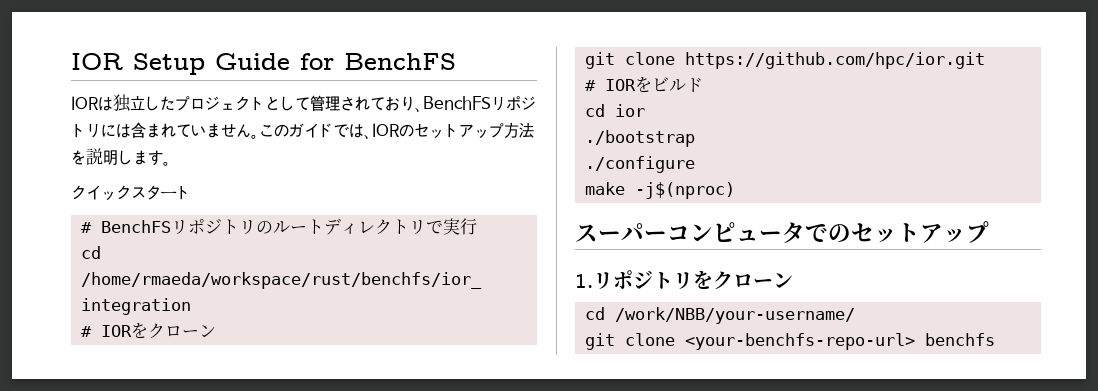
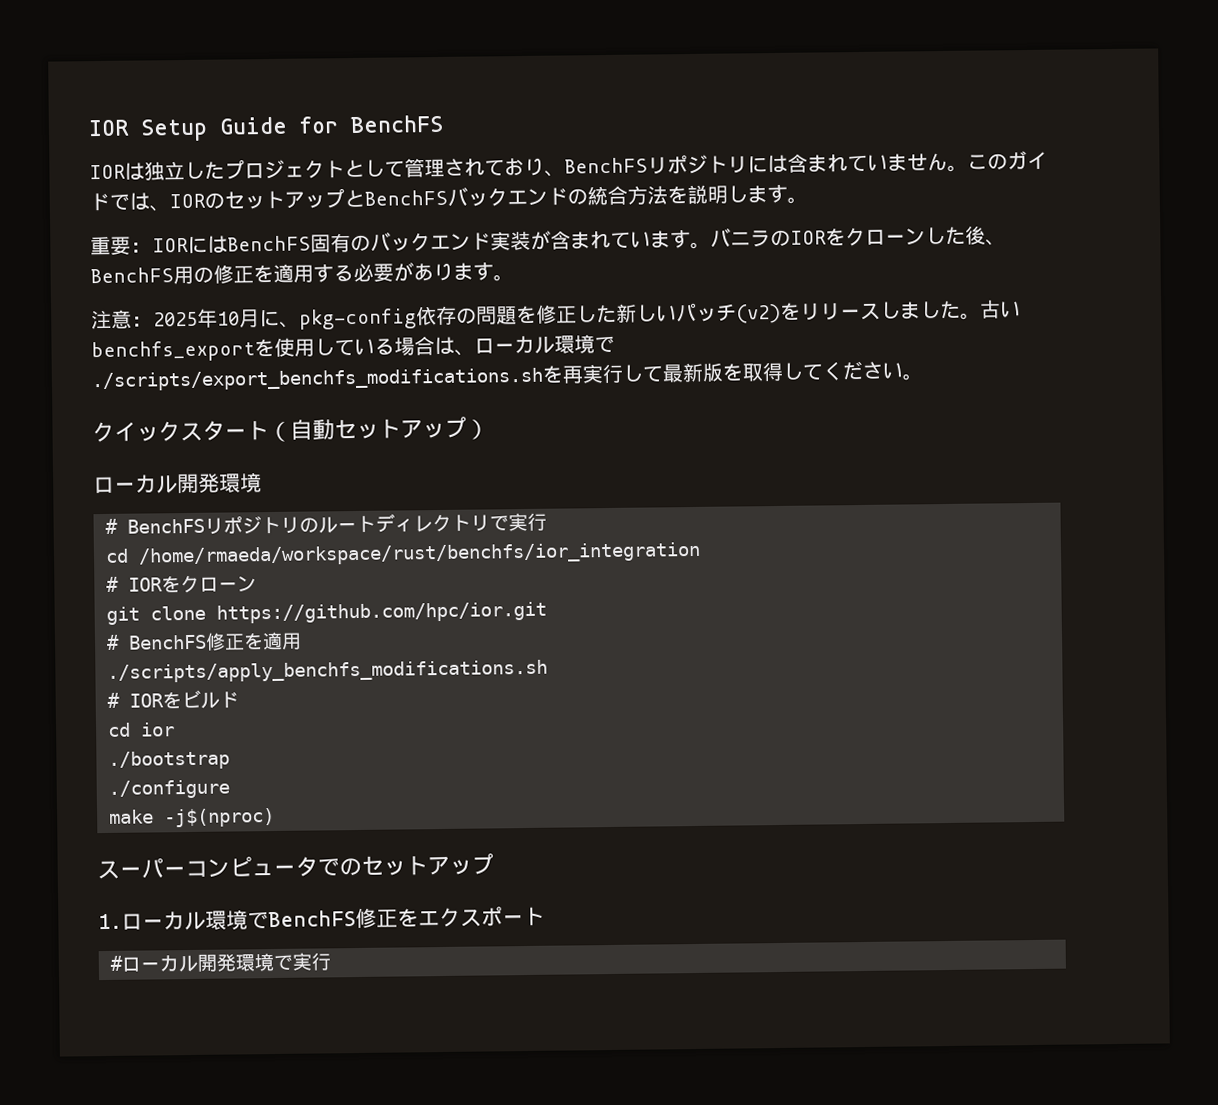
- このガイドでは、IORのセットアップ方法を説明します。
+ このガイドでは、IORのセットアップとBenchFSバックエンドの統合方法を説明します。
- クイックスタート
+ 重要: IORにはBenchFS固有のバックエンド実装が含まれています。バニラのIORをクローンした後、BenchFS用の修正を適用する必要があります。
+ 注意: 2025年10月に、pkg-config依存の問題を修正した新しいパッチ(v2)をリリースしました。古いbenchfs_exportを使用している場合は、ローカル環境で./scripts/export_benchfs_modifications.shを再実行して最新版を取得してください。
+ クイックスタート（自動セットアップ）
+ ローカル開発環境
+ # BenchFS修正を適用
+ ./scripts/apply_benchfs_modifications.sh
- 1.リポジトリをクローン
- cd /work/NBB/your-username/
- git clone <your-benchfs-repo-url> benchfs
+ 1.ローカル環境でBenchFS修正をエクスポート
+ #ローカル開発環境で実行

